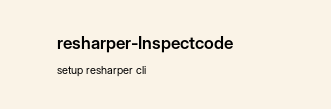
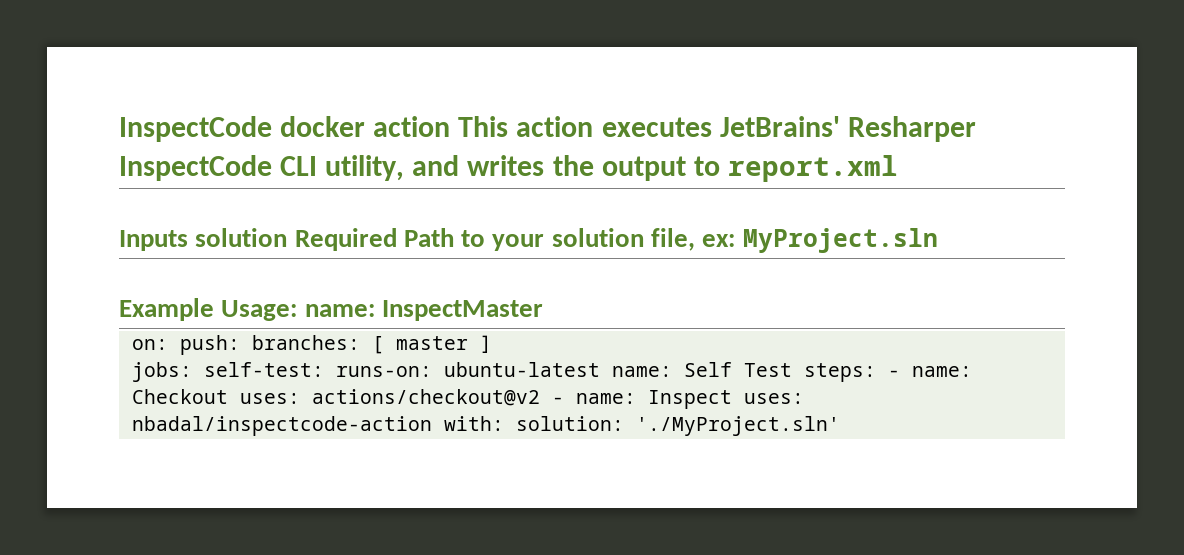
- resharper-Inspectcode
- setup resharper cli
+ InspectCode docker action This action executes JetBrains' Resharper InspectCode CLI utility, and writes the output to report.xml
+ Inputs solution Required Path to your solution file, ex: MyProject.sln
+ Example Usage: name: InspectMaster
+ on: push: branches: [ master ]
+ jobs: self-test: runs-on: ubuntu-latest name: Self Test steps: - name: Checkout uses: actions/checkout@v2 - name: Inspect uses: nbadal/inspectcode-action with: solution: './MyProject.sln'

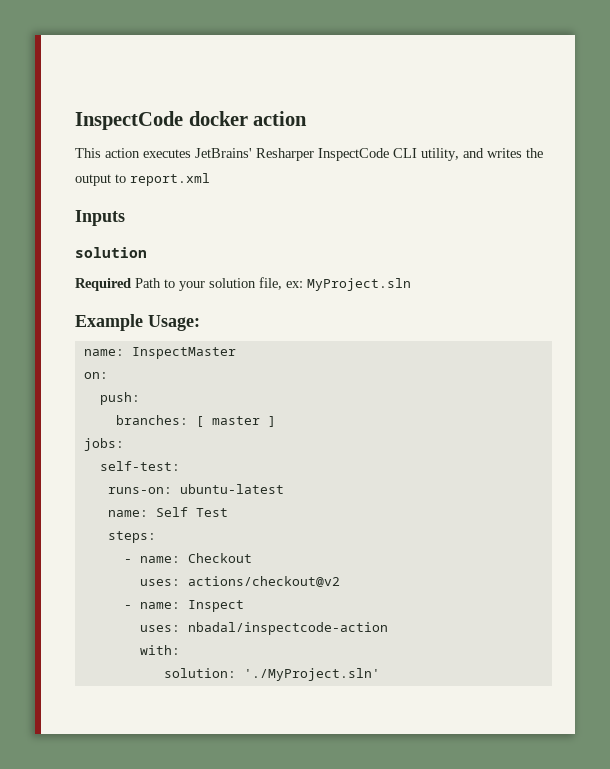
- InspectCode docker action This action executes JetBrains' Resharper InspectCode CLI utility, and writes the output to report.xml
+ InspectCode docker action
+ This action executes JetBrains' Resharper InspectCode CLI utility, and writes the output to report.xml
- Inputs solution Required Path to your solution file, ex: MyProject.sln
+ Inputs
+ solution
+ Required Path to your solution file, ex: MyProject.sln
- Example Usage: name: InspectMaster
+ Example Usage:
+ name: InspectMaster
- on: push: branches: [ master ]
+ on:
+ push:
+ branches: [ master ]
- jobs: self-test: runs-on: ubuntu-latest name: Self Test steps: - name: Checkout uses: actions/checkout@v2 - name: Inspect uses: nbadal/inspectcode-action with: solution: './MyProject.sln'
+ jobs:
+ self-test:
+ runs-on: ubuntu-latest
+ name: Self Test
+ steps:
+ - name: Checkout
+ uses: actions/checkout@v2
+ - name: Inspect
+ uses: nbadal/inspectcode-action
+ with:
+ solution: './MyProject.sln'

